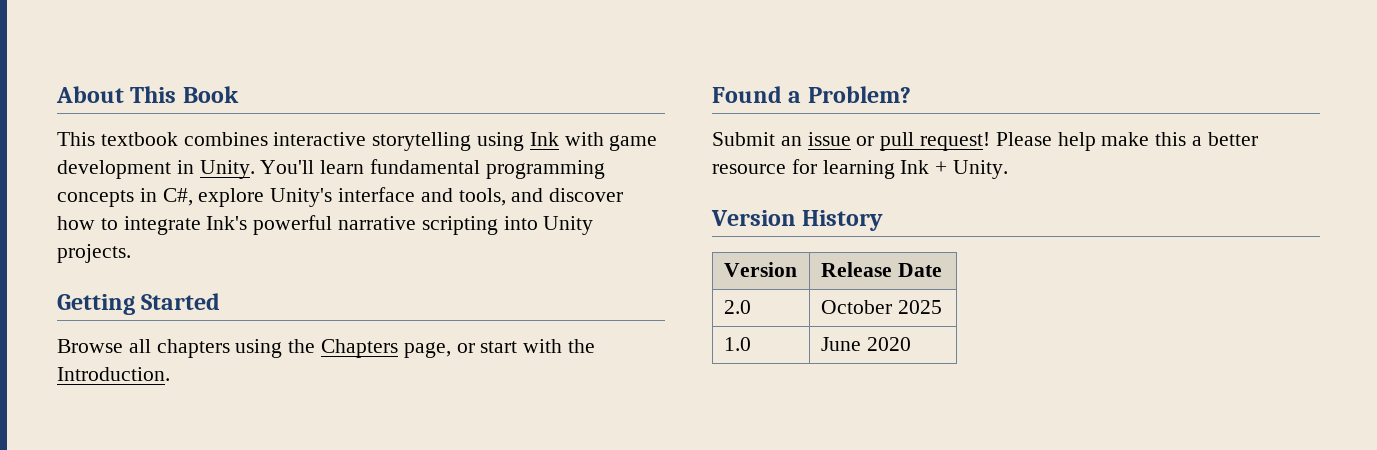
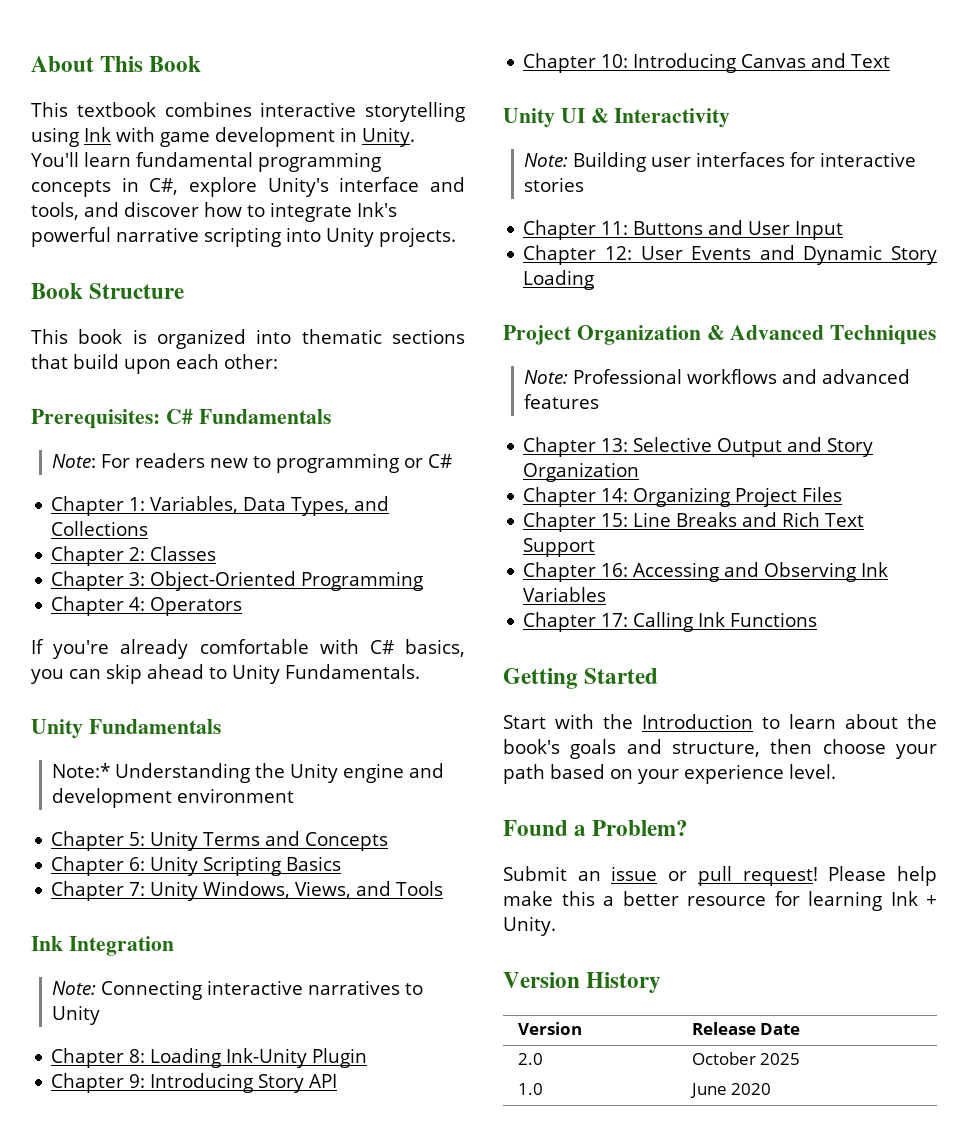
+ Book Structure
+ This book is organized into thematic sections that build upon each other:
+ Prerequisites: C# Fundamentals
+ Note: For readers new to programming or C#
+ Chapter 1: Variables, Data Types, and Collections
+ Chapter 2: Classes
+ Chapter 3: Object-Oriented Programming
+ Chapter 4: Operators
+ If you're already comfortable with C# basics, you can skip ahead to Unity Fundamentals.
+ Unity Fundamentals
+ Note:* Understanding the Unity engine and development environment
+ Chapter 5: Unity Terms and Concepts
+ Chapter 6: Unity Scripting Basics
+ Chapter 7: Unity Windows, Views, and Tools
+ Ink Integration
+ Note: Connecting interactive narratives to Unity
+ Chapter 8: Loading Ink-Unity Plugin
+ Chapter 9: Introducing Story API
+ Chapter 10: Introducing Canvas and Text
+ Unity UI & Interactivity
+ Note: Building user interfaces for interactive stories
+ Chapter 11: Buttons and User Input
+ Chapter 12: User Events and Dynamic Story Loading
+ Project Organization & Advanced Techniques
+ Note: Professional workflows and advanced features
+ Chapter 13: Selective Output and Story Organization
+ Chapter 14: Organizing Project Files
+ Chapter 15: Line Breaks and Rich Text Support
+ Chapter 16: Accessing and Observing Ink Variables
+ Chapter 17: Calling Ink Functions
  Getting Started
- Browse all chapters using the Chapters page, or start with the Introduction.
+ Start with the Introduction to learn about the book's goals and structure, then choose your path based on your experience level.

